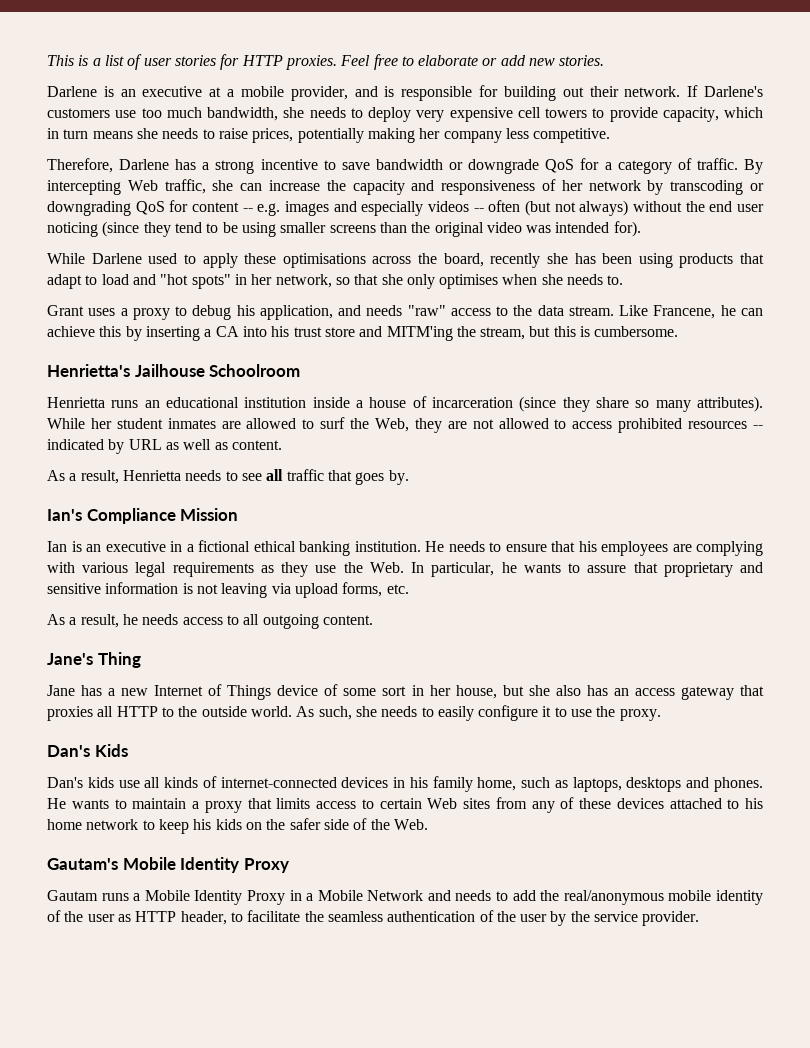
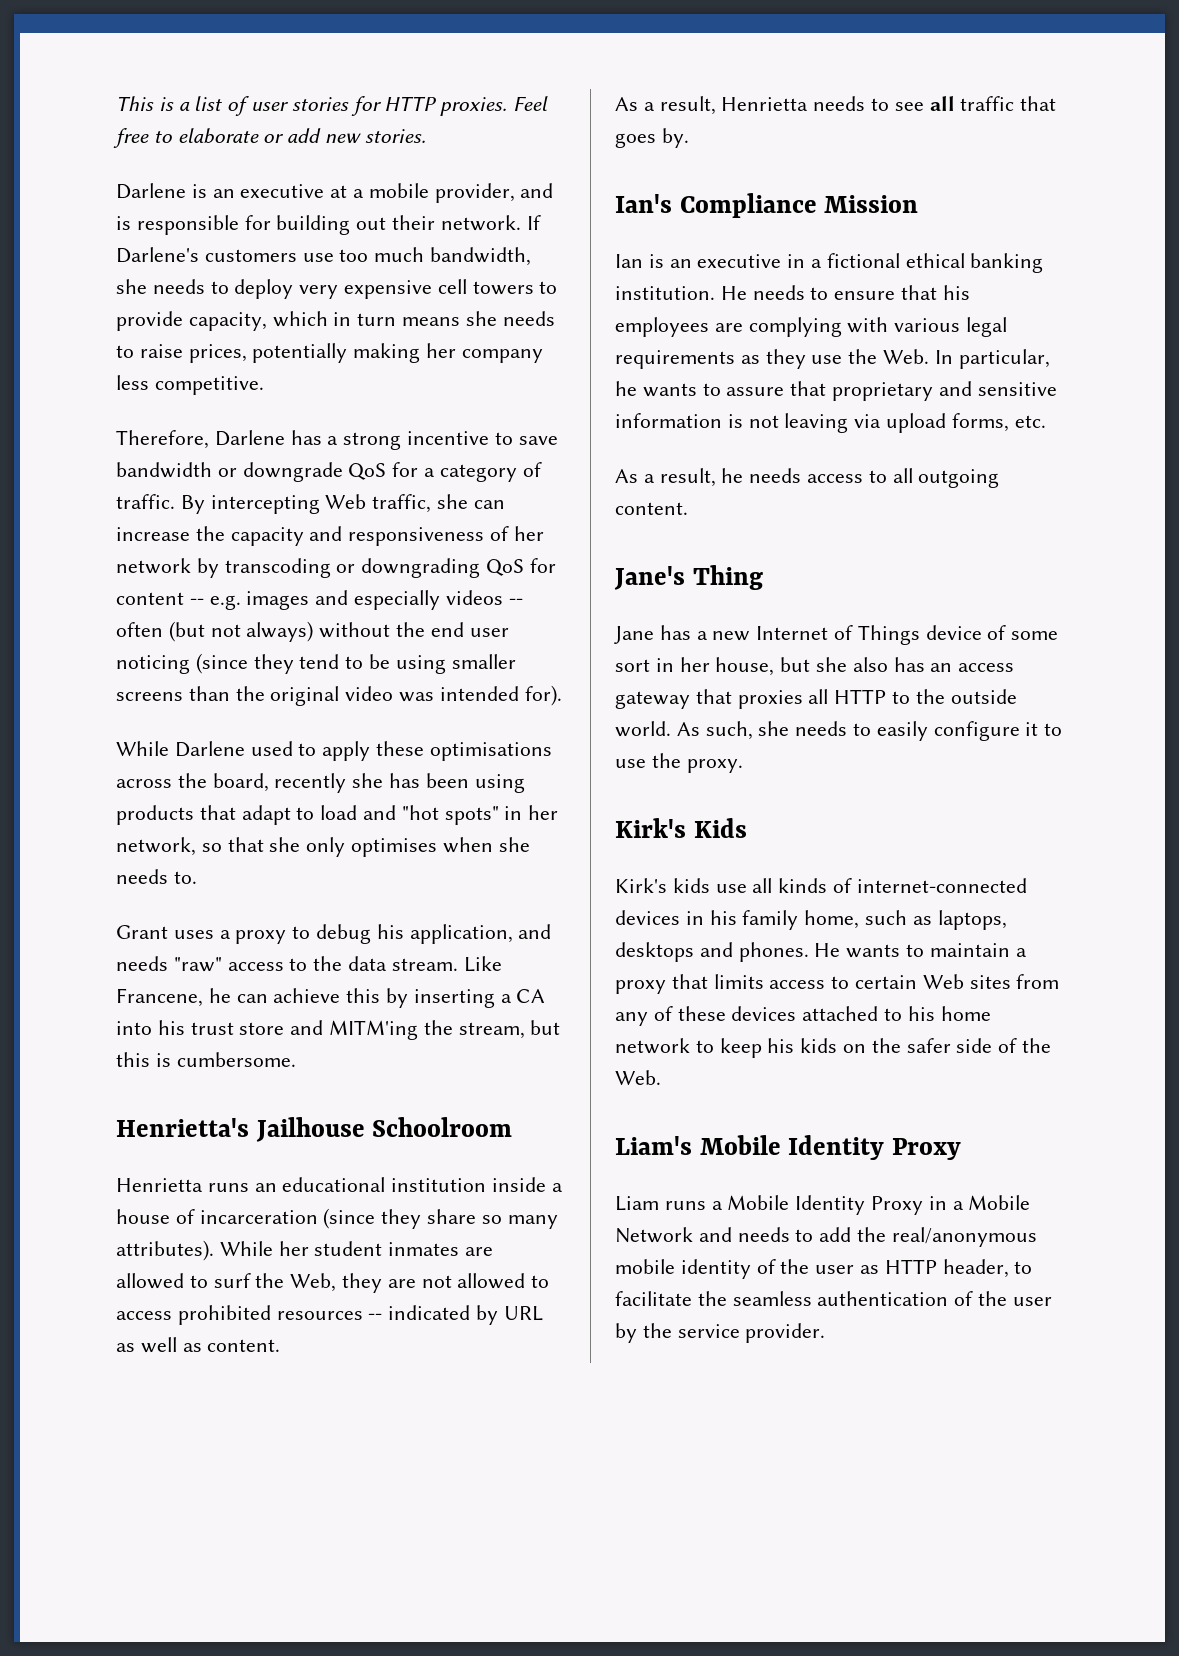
- Dan's Kids
+ Kirk's Kids
- Dan's kids use all kinds of internet-connected devices in his family home, such as laptops, desktops and phones.
+ Kirk's kids use all kinds of internet-connected devices in his family home, such as laptops, desktops and phones.
- Gautam's Mobile Identity Proxy
+ Liam's Mobile Identity Proxy
- Gautam runs a Mobile Identity Proxy in a Mobile Network and needs to add the real/anonymous mobile identity of the user as HTTP header, to facilitate the seamless authentication of the user by the service provider.
+ Liam runs a Mobile Identity Proxy in a Mobile Network and needs to add the real/anonymous mobile identity of the user as HTTP header, to facilitate the seamless authentication of the user by the service provider.

